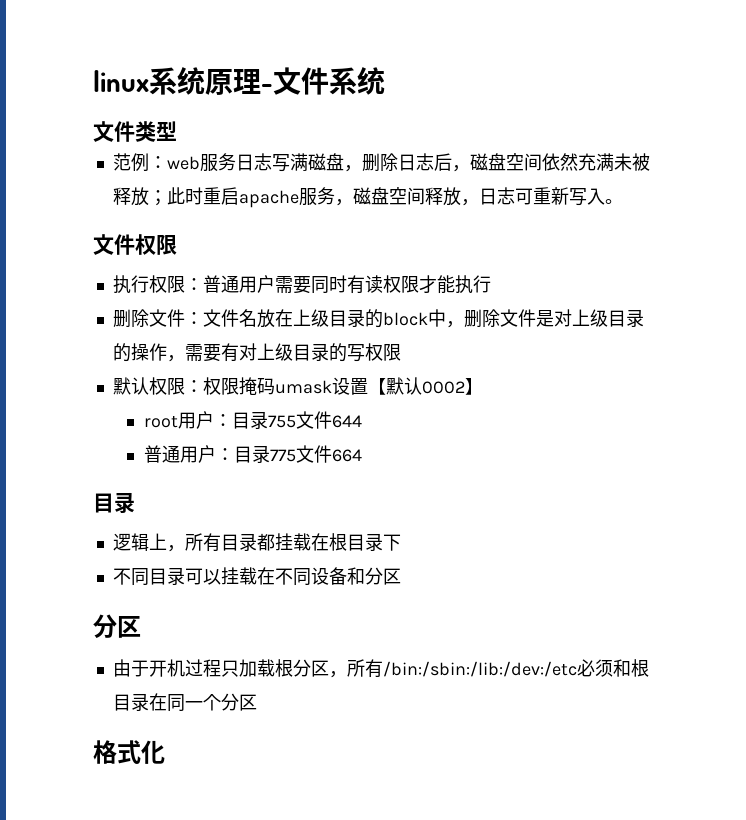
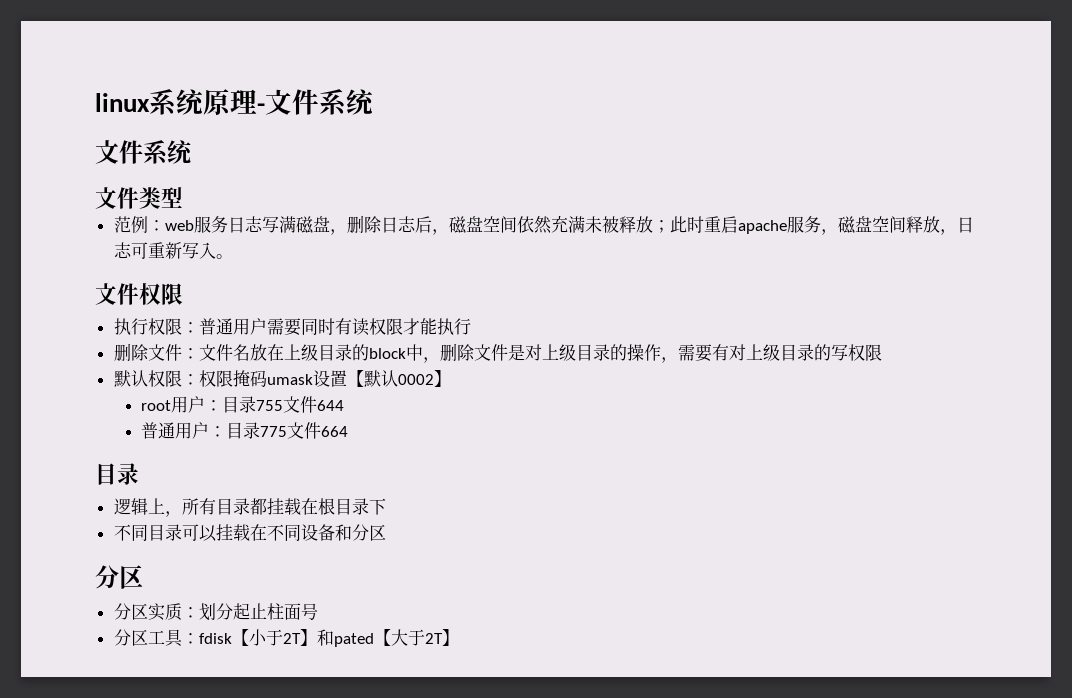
  linux系统原理-文件系统
+ 文件系统
- 由于开机过程只加载根分区，所有/bin:/sbin:/lib:/dev:/etc必须和根目录在同一个分区
- 格式化
+ 分区实质：划分起止柱面号
+ 分区工具：fdisk【小于2T】和pated【大于2T】

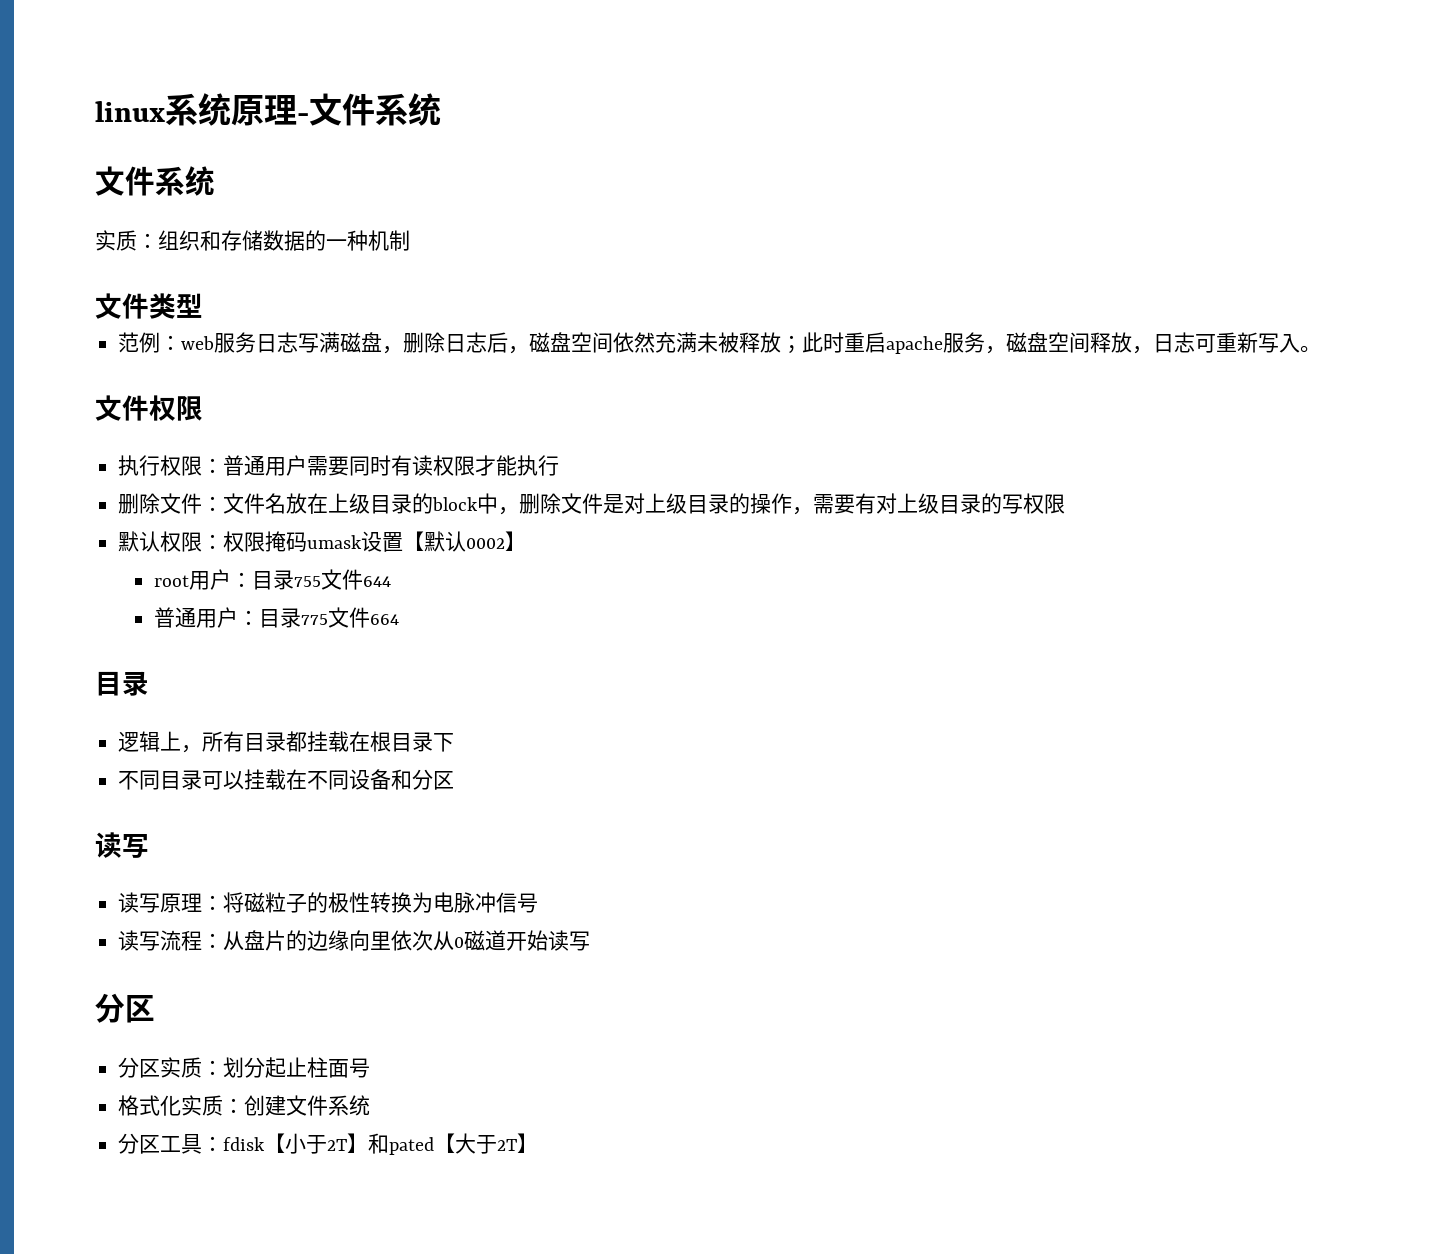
+ 实质：组织和存储数据的一种机制
  不同目录可以挂载在不同设备和分区
+ 读写
+ 读写原理：将磁粒子的极性转换为电脉冲信号
+ 读写流程：从盘片的边缘向里依次从0磁道开始读写
+ 格式化实质：创建文件系统

